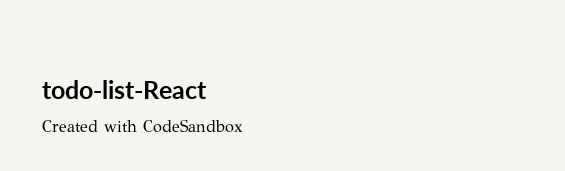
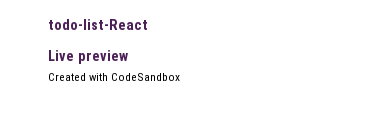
+ Live preview

